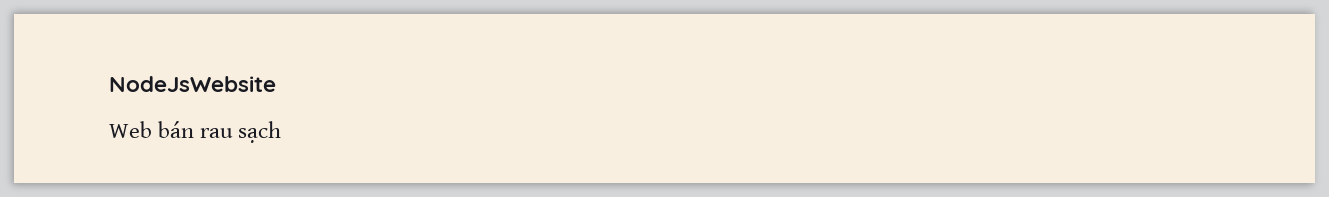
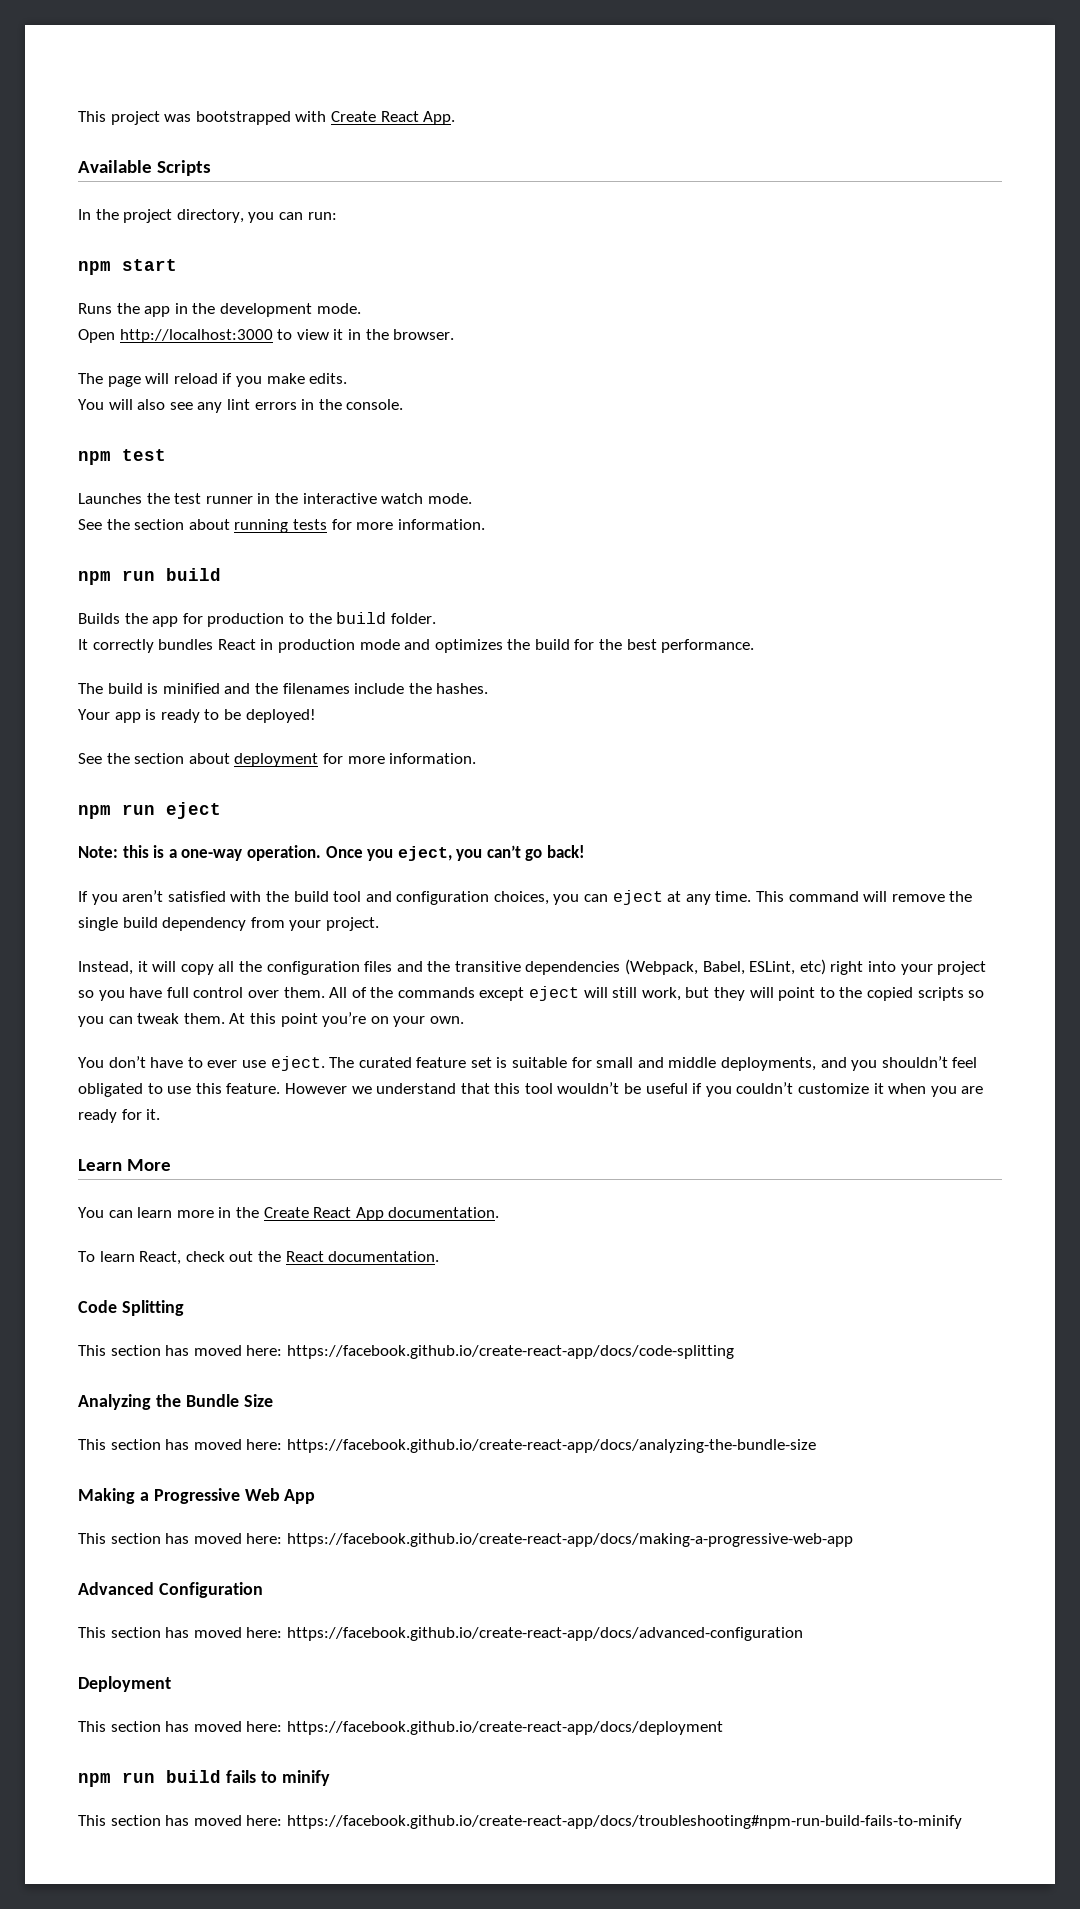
- NodeJsWebsite
- Web bán rau sạch
+ This project was bootstrapped with Create React App.
+ Available Scripts
+ In the project directory, you can run:
+ npm start
+ Runs the app in the development mode.
+ Open http://localhost:3000 to view it in the browser.
+ The page will reload if you make edits.
+ You will also see any lint errors in the console.
+ npm test
+ Launches the test runner in the interactive watch mode.
+ See the section about running tests for more information.
+ npm run build
+ Builds the app for production to the build folder.
+ It correctly bundles React in production mode and optimizes the build for the best performance.
+ The build is minified and the filenames include the hashes.
+ Your app is ready to be deployed!
+ See the section about deployment for more information.
+ npm run eject
+ Note: this is a one-way operation. Once you eject, you can’t go back!
+ If you aren’t satisfied with the build tool and configuration choices, you can eject at any time. This command will remove the single build dependency from your project.
+ Instead, it will copy all the configuration files and the transitive dependencies (Webpack, Babel, ESLint, etc) right into your project so you have full control over them. All of the commands except eject will still work, but they will point to the copied scripts so you can tweak them. At this point you’re on your own.
+ You don’t have to ever use eject. The curated feature set is suitable for small and middle deployments, and you shouldn’t feel obligated to use this feature. However we understand that this tool wouldn’t be useful if you couldn’t customize it when you are ready for it.
+ Learn More
+ You can learn more in the Create React App documentation.
+ To learn React, check out the React documentation.
+ Code Splitting
+ This section has moved here: https://facebook.github.io/create-react-app/docs/code-splitting
+ Analyzing the Bundle Size
+ This section has moved here: https://facebook.github.io/create-react-app/docs/analyzing-the-bundle-size
+ Making a Progressive Web App
+ This section has moved here: https://facebook.github.io/create-react-app/docs/making-a-progressive-web-app
+ Advanced Configuration
+ This section has moved here: https://facebook.github.io/create-react-app/docs/advanced-configuration
+ Deployment
+ This section has moved here: https://facebook.github.io/create-react-app/docs/deployment
+ npm run build fails to minify
+ This section has moved here: https://facebook.github.io/create-react-app/docs/troubleshooting#npm-run-build-fails-to-minify

